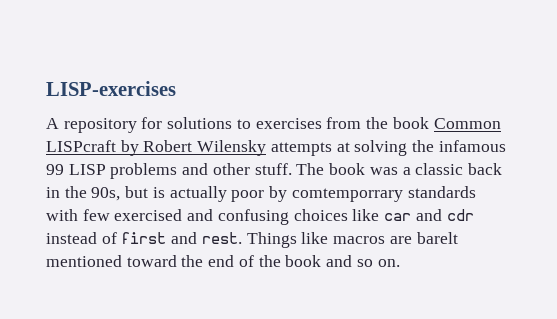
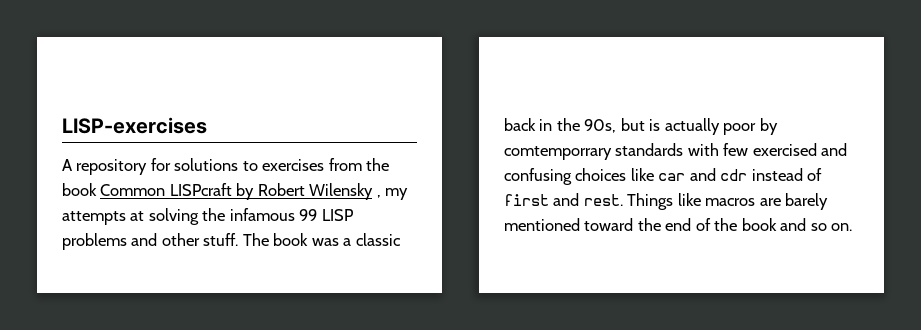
- A repository for solutions to exercises from the book Common LISPcraft by Robert Wilensky attempts at solving the infamous 99 LISP problems and other stuff.
+ A repository for solutions to exercises from the book Common LISPcraft by Robert Wilensky , my attempts at solving the infamous 99 LISP problems and other stuff.
- Things like macros are barelt mentioned toward the end of the book and so on.
+ Things like macros are barely mentioned toward the end of the book and so on.

